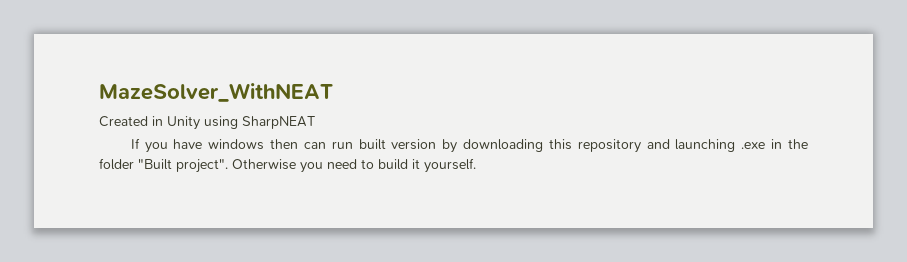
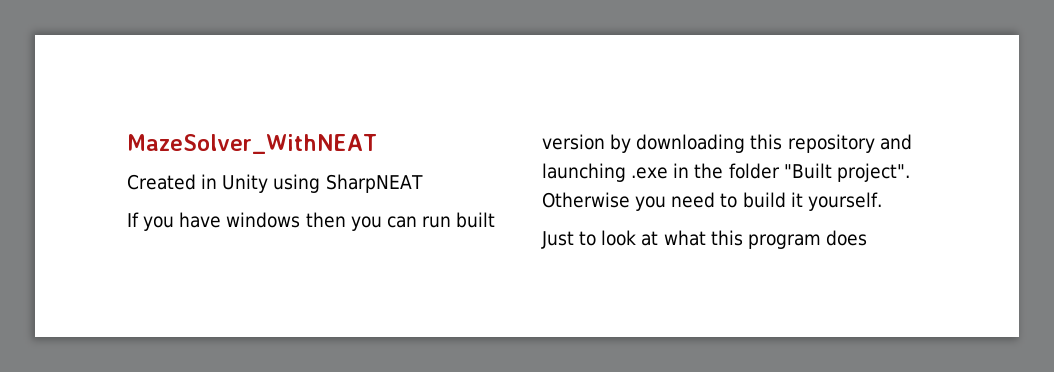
- If you have windows then can run built version by downloading this repository and launching .exe in the folder "Built project".
+ If you have windows then you can run built version by downloading this repository and launching .exe in the folder "Built project".
+ Just to look at what this program does

